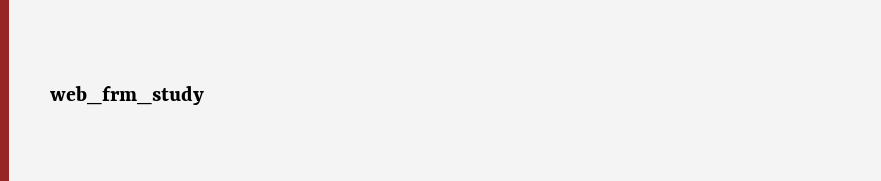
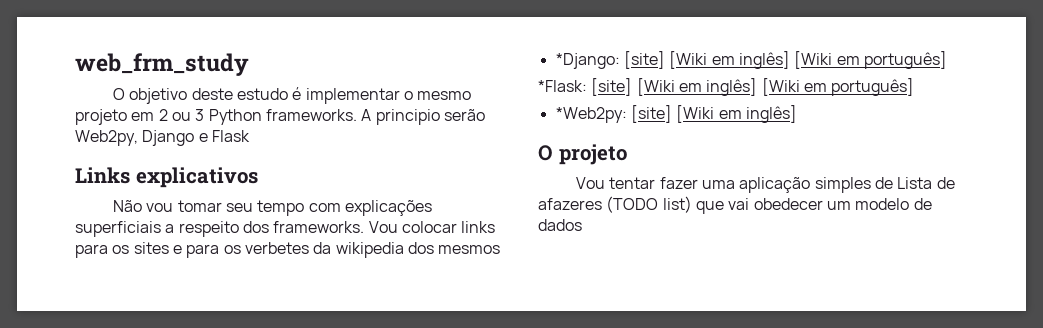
+ O objetivo deste estudo é implementar o mesmo projeto em 2 ou 3 Python frameworks. A principio serão Web2py, Django e Flask
+ Links explicativos
+ Não vou tomar seu tempo com explicações superficiais a respeito dos frameworks. Vou colocar links para os sites e para os verbetes da wikipedia dos mesmos
+ *Django: [site] [Wiki em inglês] [Wiki em português]
+ *Flask: [site] [Wiki em inglês] [Wiki em português]
+ *Web2py: [site] [Wiki em inglês]
+ O projeto
+ Vou tentar fazer uma aplicação simples de Lista de afazeres (TODO list) que vai obedecer um modelo de dados

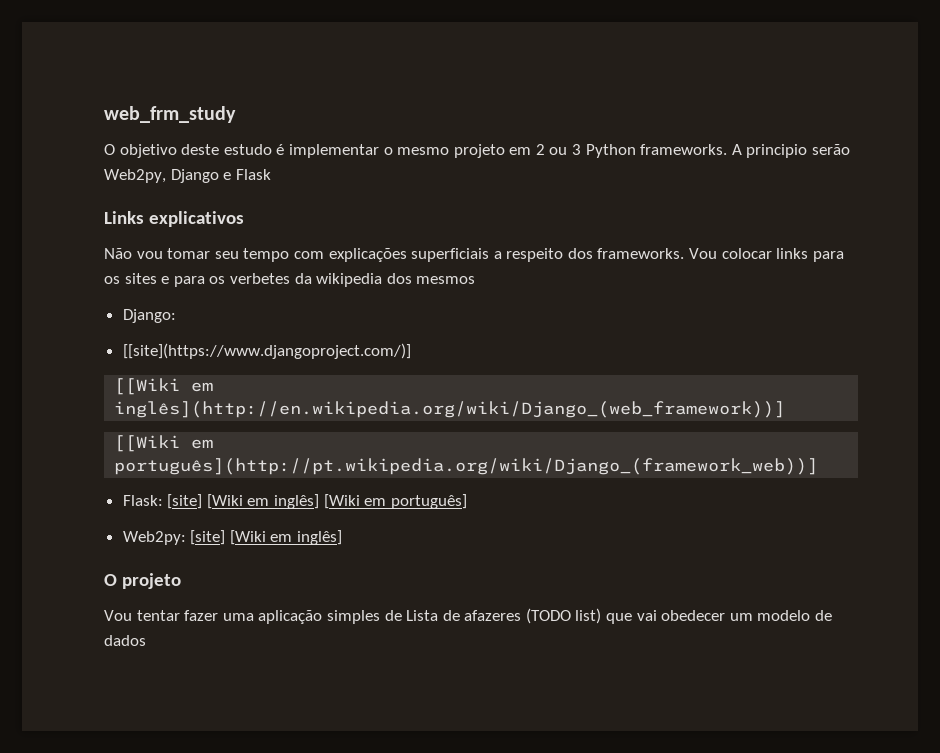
- *Django: [site] [Wiki em inglês] [Wiki em português]
- *Flask: [site] [Wiki em inglês] [Wiki em português]
- *Web2py: [site] [Wiki em inglês]
+ Django:
+ [[site](https://www.djangoproject.com/)]
+ [[Wiki em inglês](http://en.wikipedia.org/wiki/Django_(web_framework))]
+ [[Wiki em português](http://pt.wikipedia.org/wiki/Django_(framework_web))]
+ Flask: [site] [Wiki em inglês] [Wiki em português]
+ Web2py: [site] [Wiki em inglês]

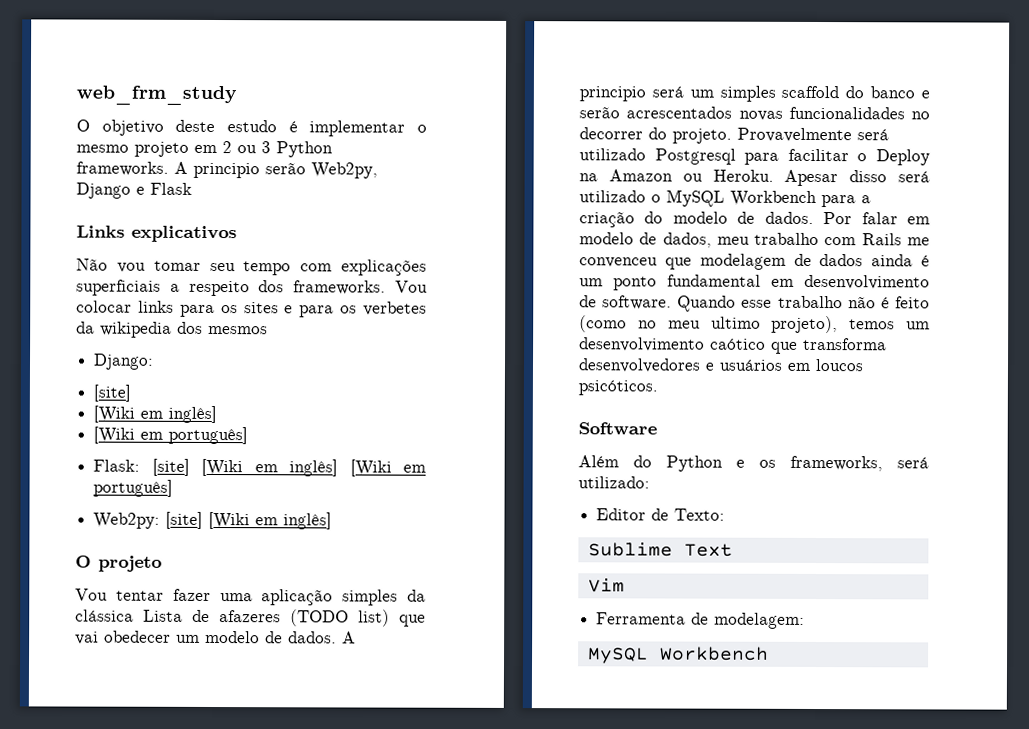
  Django:
- [[site](https://www.djangoproject.com/)]
- [[Wiki em inglês](http://en.wikipedia.org/wiki/Django_(web_framework))]
- [[Wiki em português](http://pt.wikipedia.org/wiki/Django_(framework_web))]
+ [site]
+ [Wiki em inglês]
+ [Wiki em português]
- Vou tentar fazer uma aplicação simples de Lista de afazeres (TODO list) que vai obedecer um modelo de dados
+ Vou tentar fazer uma aplicação simples da clássica Lista de afazeres (TODO list) que vai obedecer um modelo de dados. A principio será um simples scaffold do banco e serão acrescentados novas funcionalidades no decorrer do projeto. Provavelmente será utilizado Postgresql para facilitar o Deploy na Amazon ou Heroku. Apesar disso será utilizado o MySQL Workbench para a criação do modelo de dados. Por falar em modelo de dados, meu trabalho com Rails me convenceu que modelagem de dados ainda é um ponto fundamental em desenvolvimento de software. Quando esse trabalho não é feito (como no meu ultimo projeto), temos um desenvolvimento caótico que transforma desenvolvedores e usuários em loucos psicóticos.
+ Software
+ Além do Python e os frameworks, será utilizado:
+ Editor de Texto:
+ Sublime Text
+ Vim
+ Ferramenta de modelagem:
+ MySQL Workbench

